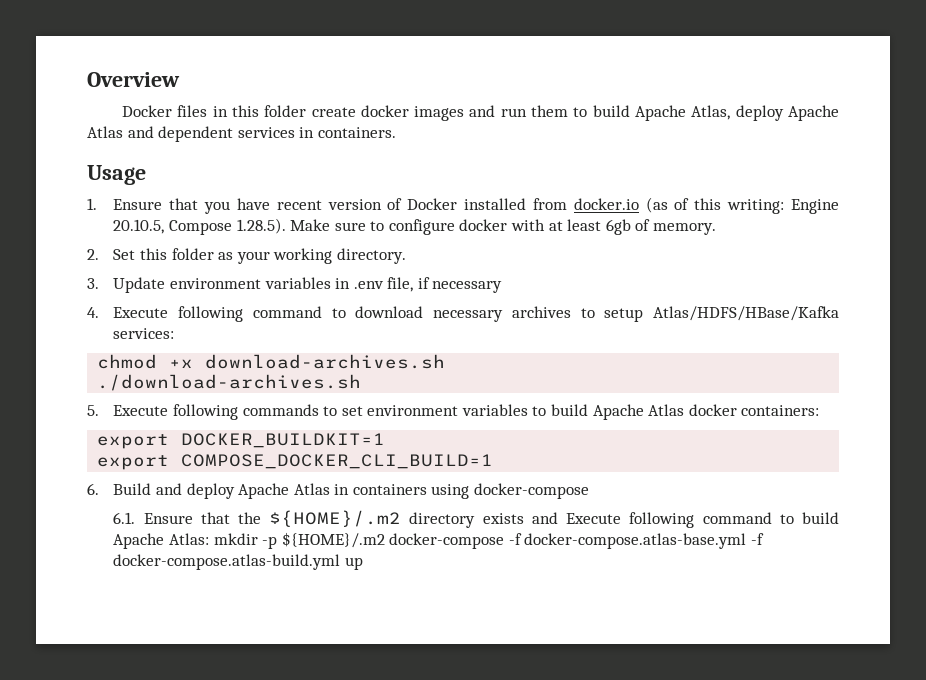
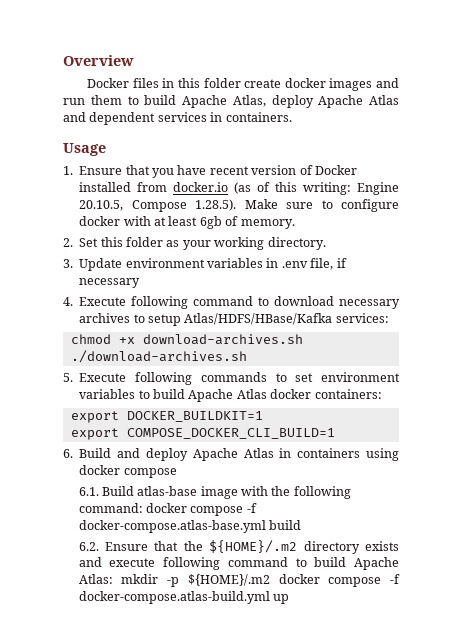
- 6. Build and deploy Apache Atlas in containers using docker-compose
+ 6. Build and deploy Apache Atlas in containers using docker compose
- 6.1. Ensure that the ${HOME}/.m2 directory exists and Execute following command to build Apache Atlas: mkdir -p ${HOME}/.m2 docker-compose -f docker-compose.atlas-base.yml -f docker-compose.atlas-build.yml up
+ 6.1. Build atlas-base image with the following command: docker compose -f docker-compose.atlas-base.yml build
+ 6.2. Ensure that the ${HOME}/.m2 directory exists and execute following command to build Apache Atlas: mkdir -p ${HOME}/.m2 docker compose -f docker-compose.atlas-build.yml up

